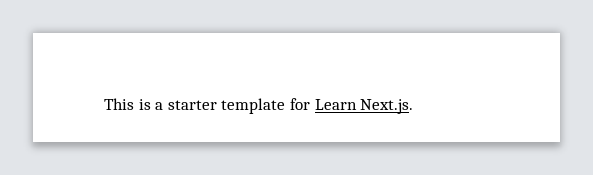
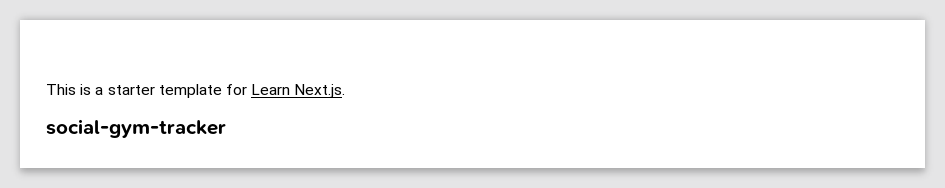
+ social-gym-tracker

